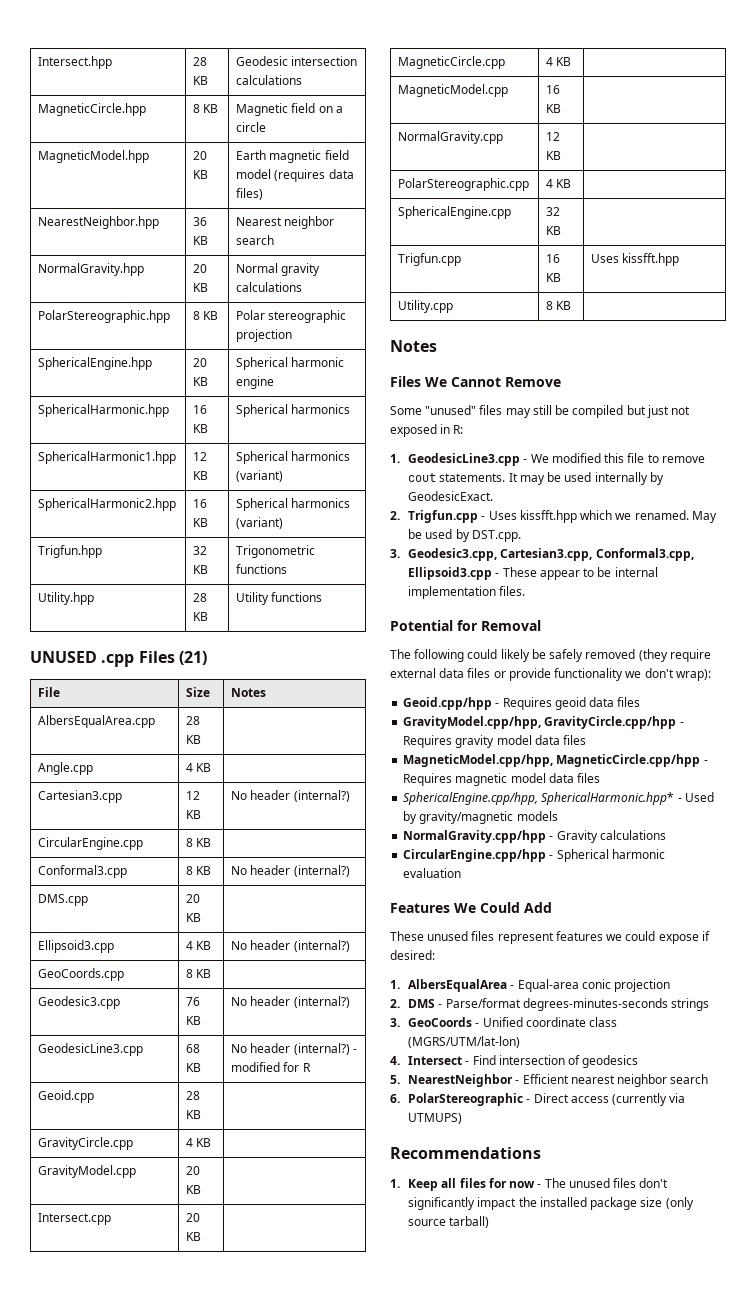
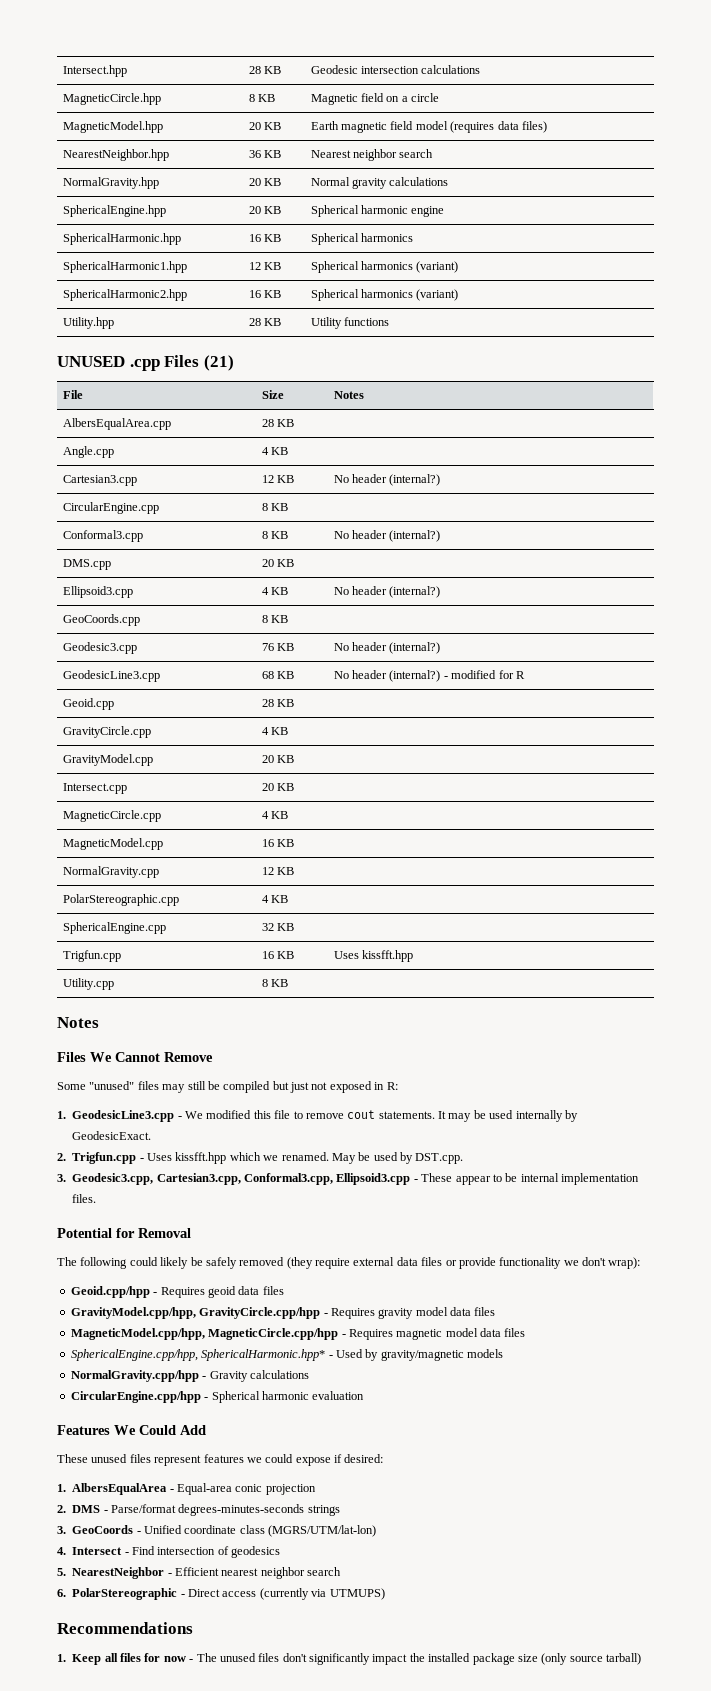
- PolarStereographic.hpp | 8 KB | Polar stereographic projection
- Trigfun.hpp | 32 KB | Trigonometric functions

